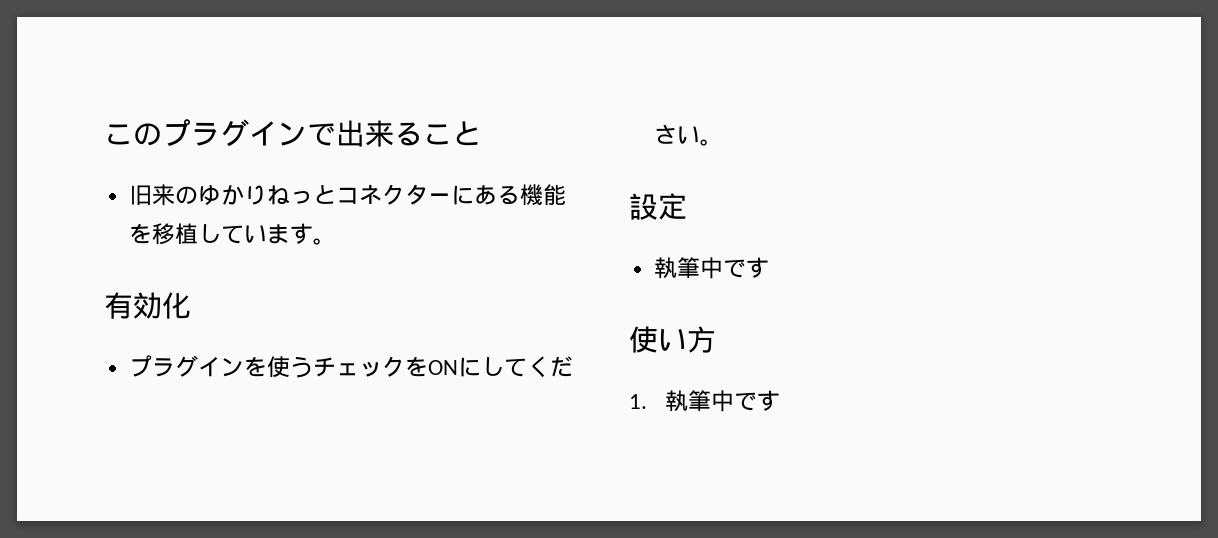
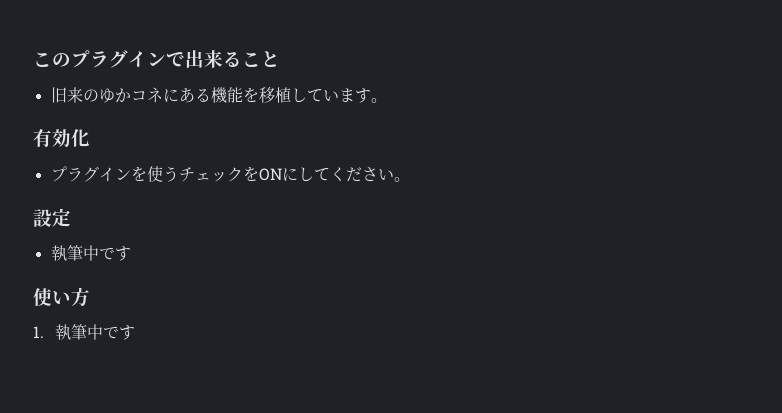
- 旧来のゆかりねっとコネクターにある機能を移植しています。
+ 旧来のゆかコネにある機能を移植しています。

